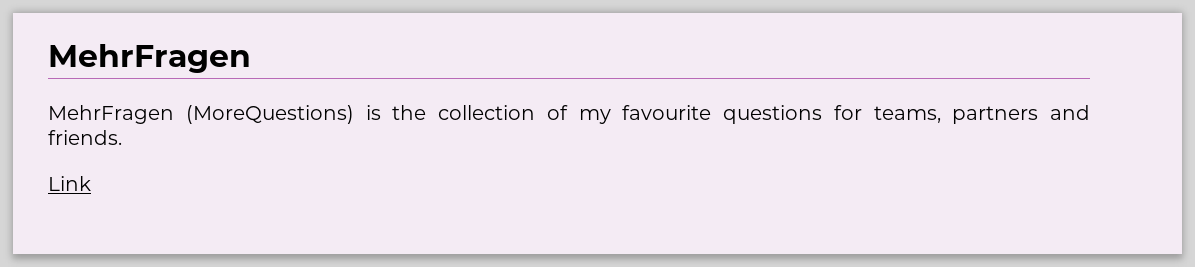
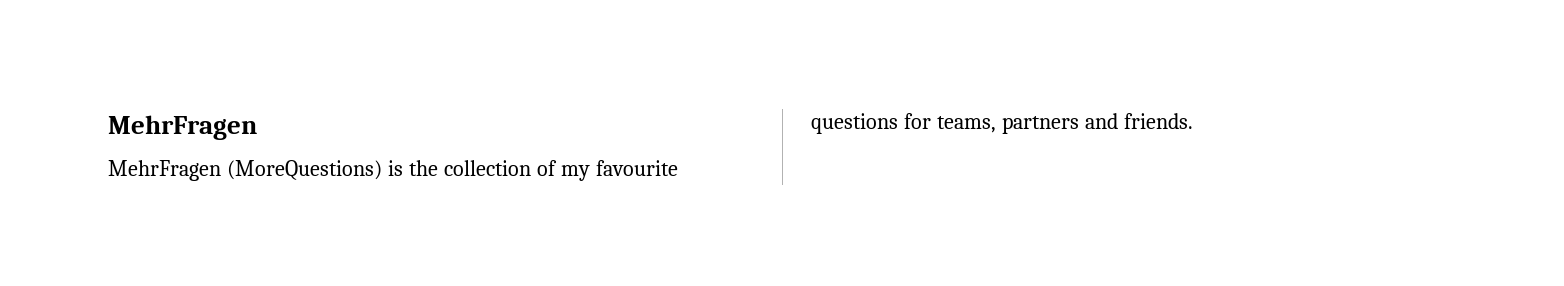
- Link

